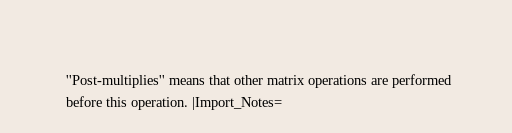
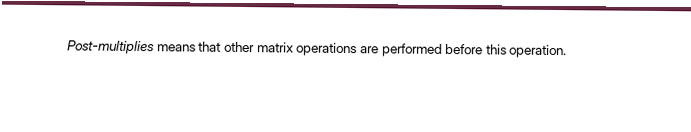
- ''Post-multiplies'' means that other matrix operations are performed before this operation. |Import_Notes=
+ Post-multiplies means that other matrix operations are performed before this operation.

